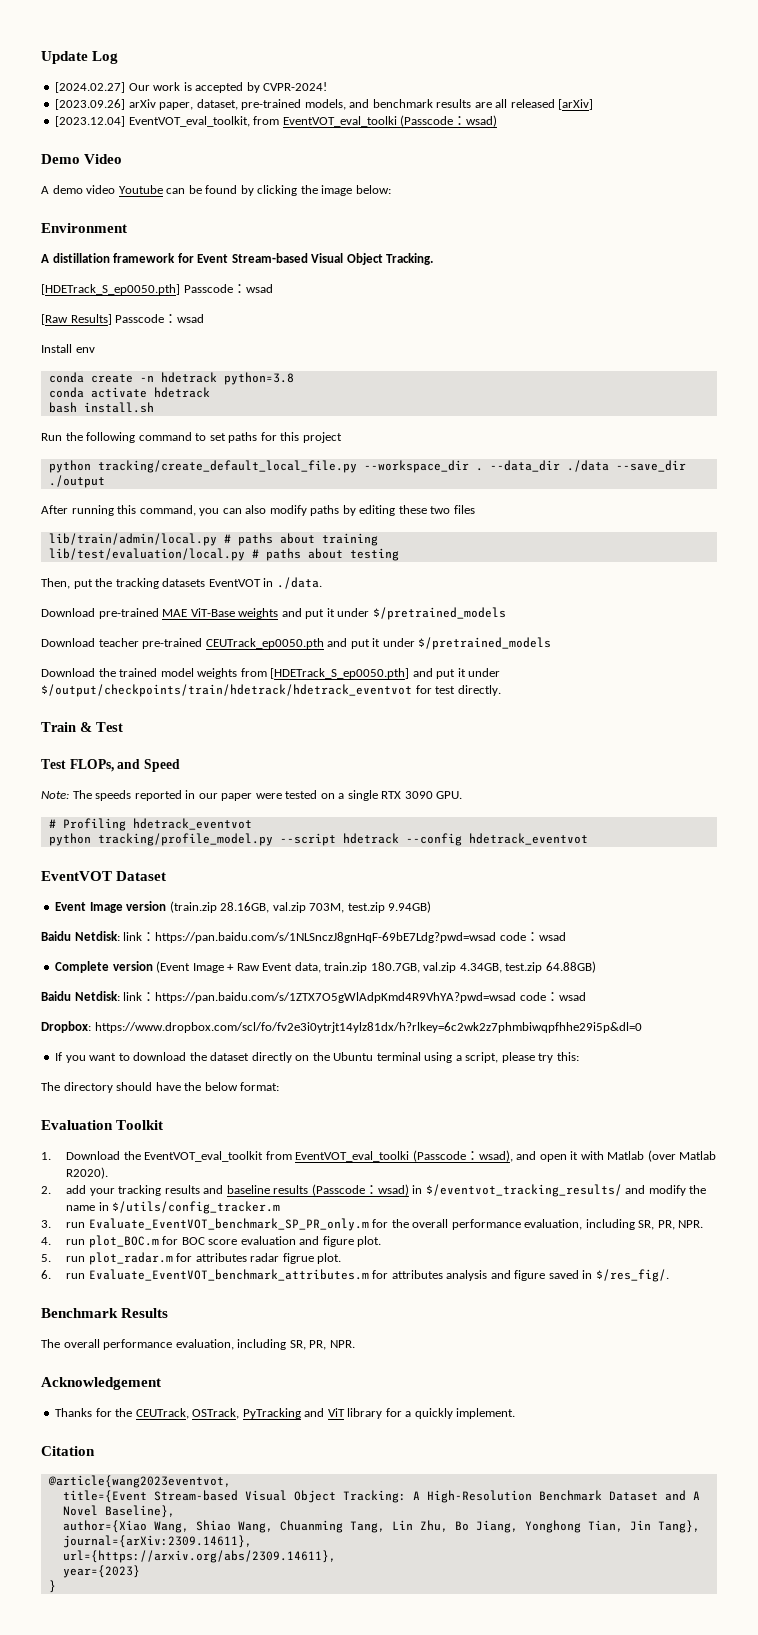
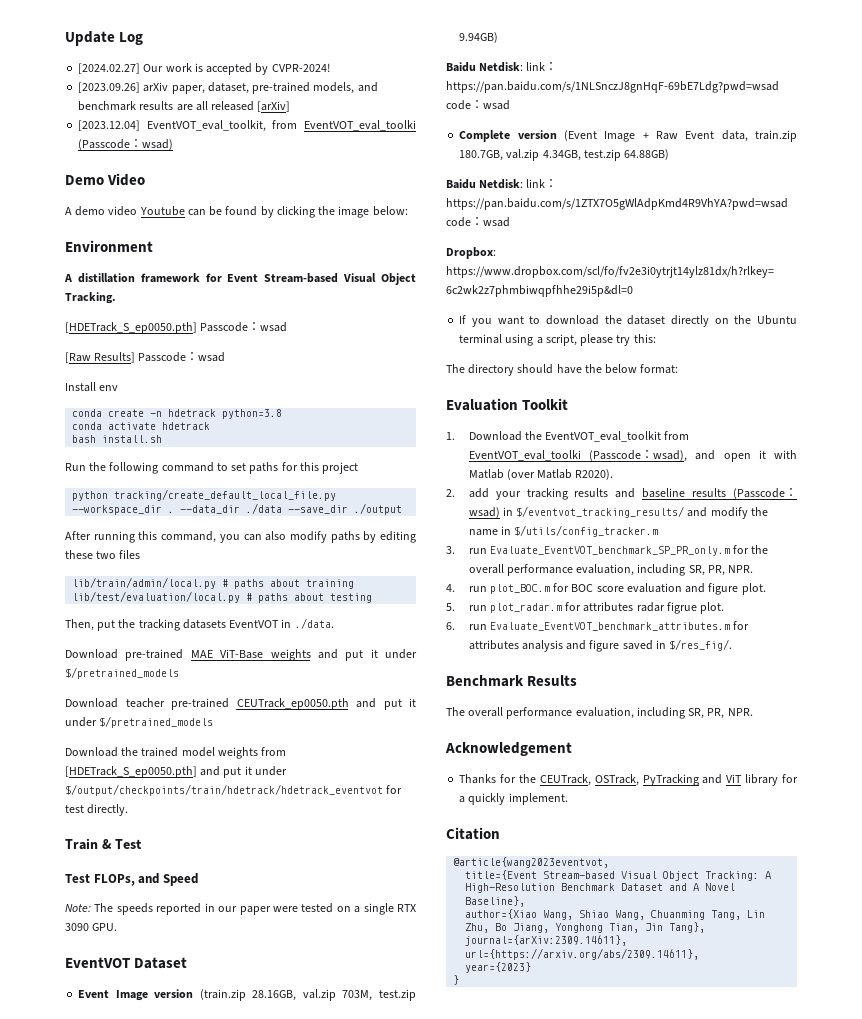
- # Profiling hdetrack_eventvot
- python tracking/profile_model.py --script hdetrack --config hdetrack_eventvot

